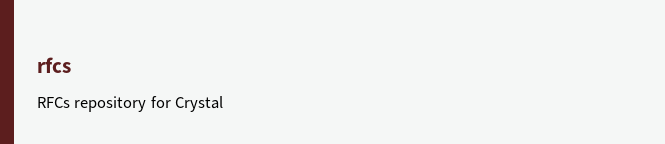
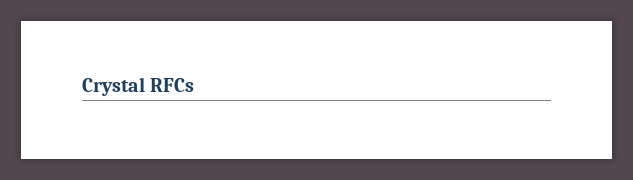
- rfcs
- RFCs repository for Crystal
+ Crystal RFCs

